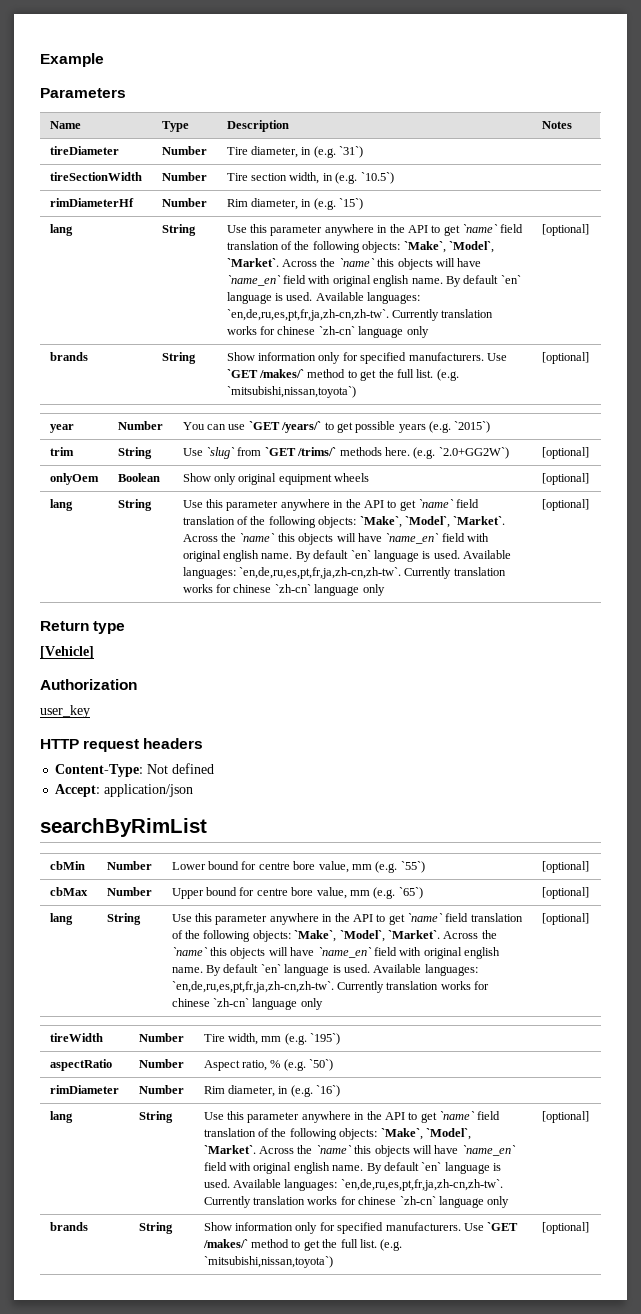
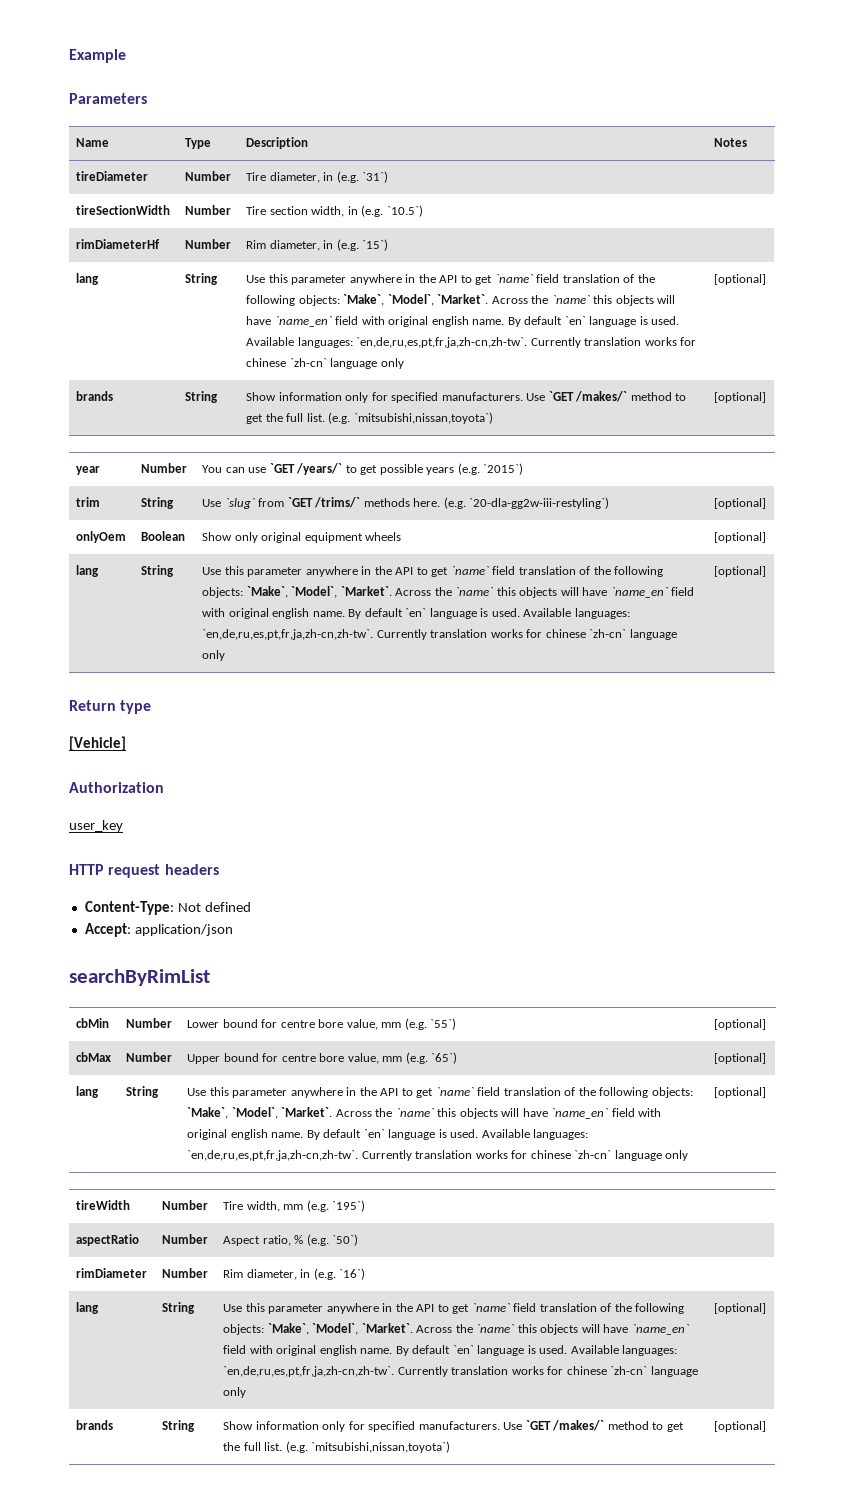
- trim | String | Use `slug` from `GET /trims/` methods here. (e.g. `2.0+GG2W`) | [optional]
+ trim | String | Use `slug` from `GET /trims/` methods here. (e.g. `20-dla-gg2w-iii-restyling`) | [optional]

